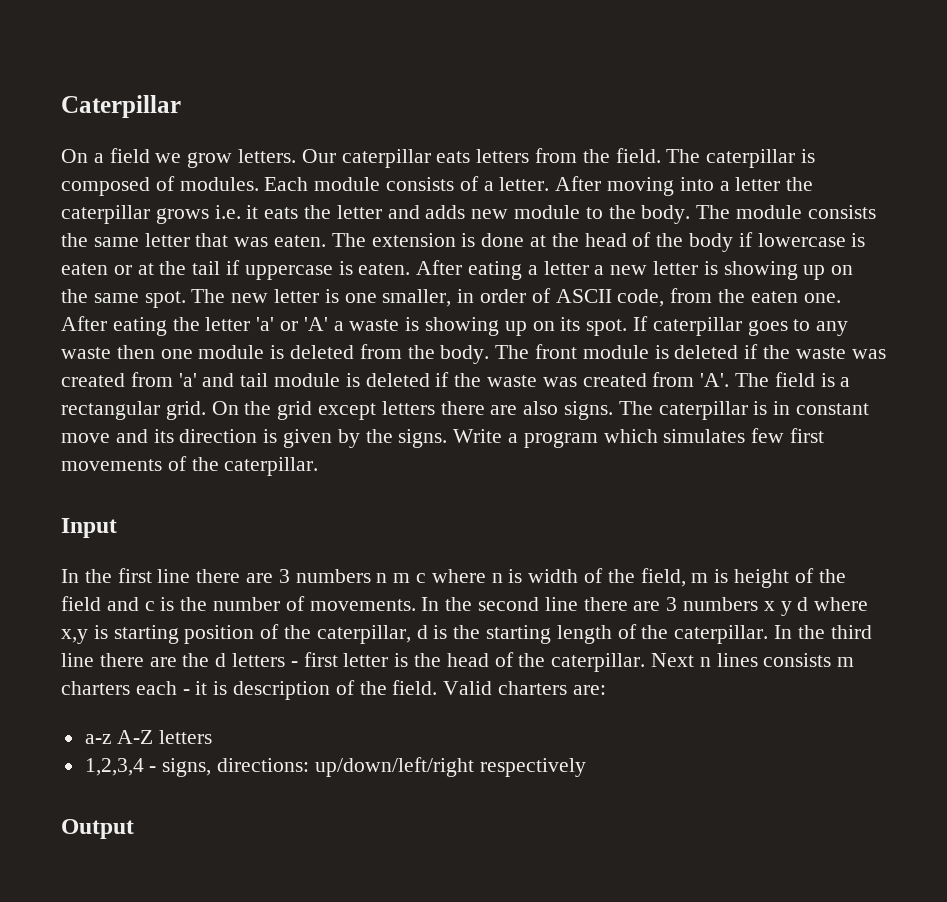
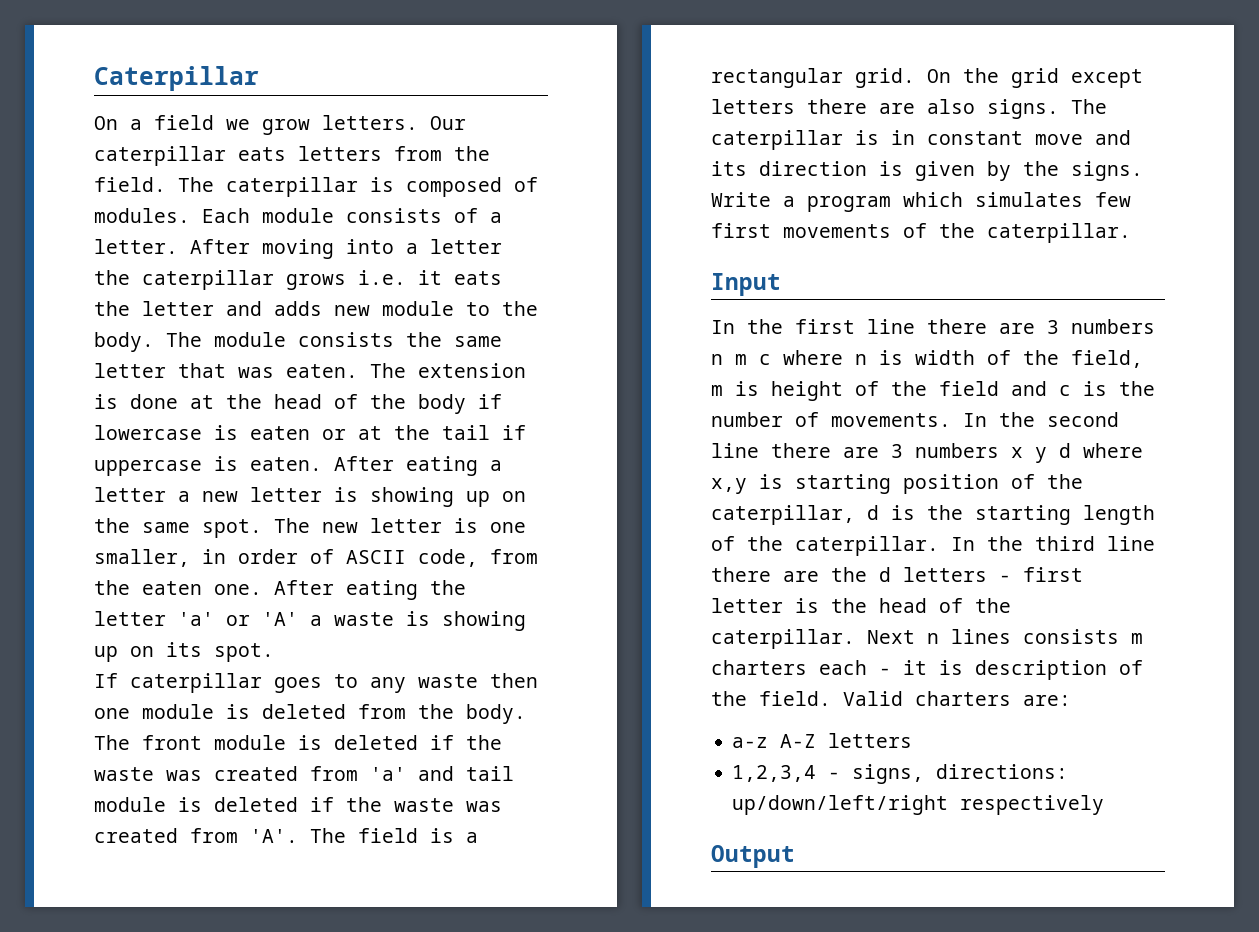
- After eating the letter 'a' or 'A' a waste is showing up on its spot. If caterpillar goes to any waste then one module is deleted from the body.
+ After eating the letter 'a' or 'A' a waste is showing up on its spot.
+ If caterpillar goes to any waste then one module is deleted from the body.

